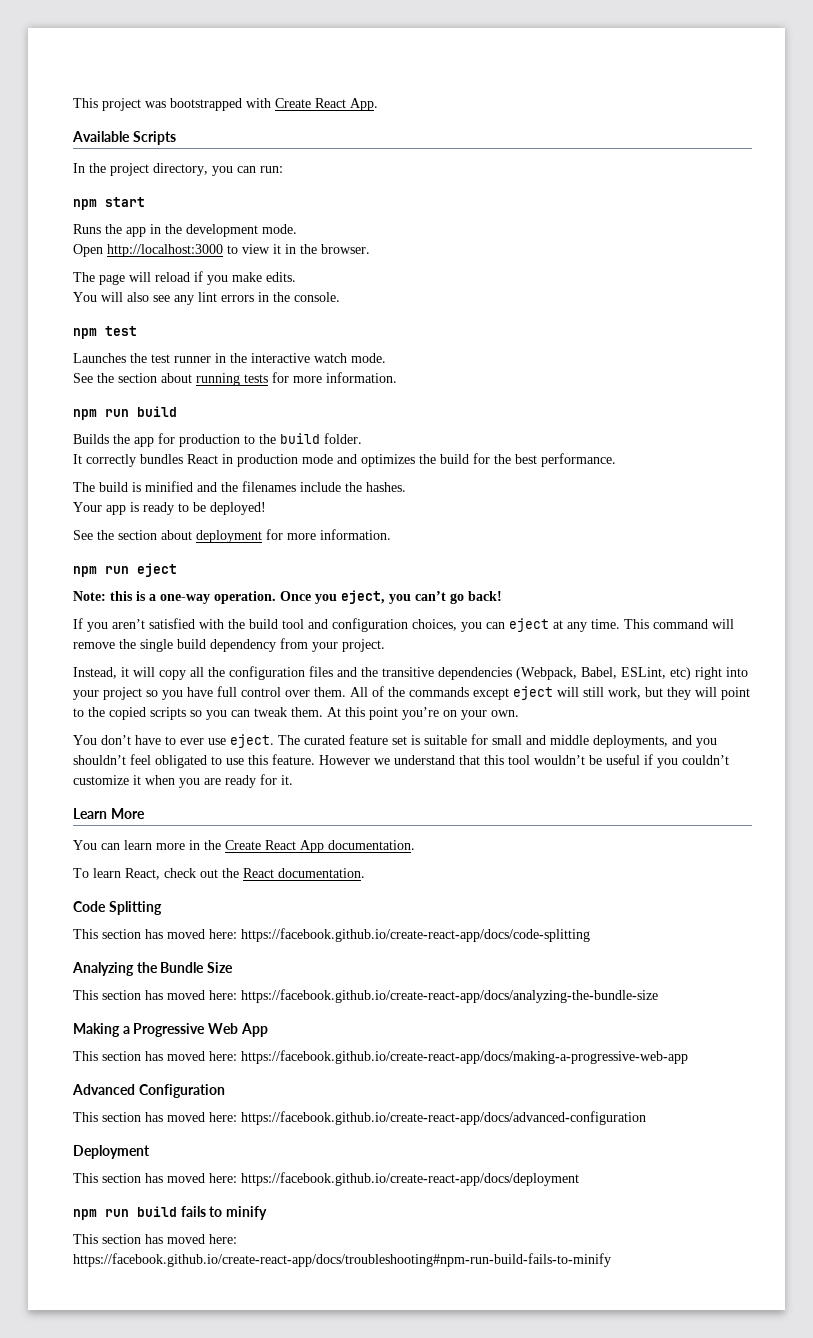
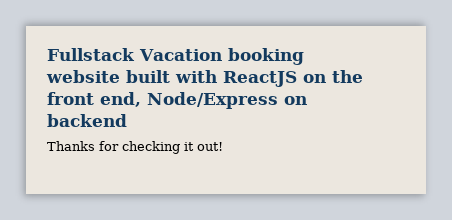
- This project was bootstrapped with Create React App.
- Available Scripts
- In the project directory, you can run:
- npm start
- Runs the app in the development mode.
- Open http://localhost:3000 to view it in the browser.
- The page will reload if you make edits.
- You will also see any lint errors in the console.
- npm test
- Launches the test runner in the interactive watch mode.
- See the section about running tests for more information.
- npm run build
- Builds the app for production to the build folder.
- It correctly bundles React in production mode and optimizes the build for the best performance.
- The build is minified and the filenames include the hashes.
- Your app is ready to be deployed!
- See the section about deployment for more information.
- npm run eject
- Note: this is a one-way operation. Once you eject, you can’t go back!
- If you aren’t satisfied with the build tool and configuration choices, you can eject at any time. This command will remove the single build dependency from your project.
- Instead, it will copy all the configuration files and the transitive dependencies (Webpack, Babel, ESLint, etc) right into your project so you have full control over them. All of the commands except eject will still work, but they will point to the copied scripts so you can tweak them. At this point you’re on your own.
- You don’t have to ever use eject. The curated feature set is suitable for small and middle deployments, and you shouldn’t feel obligated to use this feature. However we understand that this tool wouldn’t be useful if you couldn’t customize it when you are ready for it.
- Learn More
- You can learn more in the Create React App documentation.
- To learn React, check out the React documentation.
- Code Splitting
- This section has moved here: https://facebook.github.io/create-react-app/docs/code-splitting
- Analyzing the Bundle Size
- This section has moved here: https://facebook.github.io/create-react-app/docs/analyzing-the-bundle-size
- Making a Progressive Web App
- This section has moved here: https://facebook.github.io/create-react-app/docs/making-a-progressive-web-app
- Advanced Configuration
- This section has moved here: https://facebook.github.io/create-react-app/docs/advanced-configuration
- Deployment
- This section has moved here: https://facebook.github.io/create-react-app/docs/deployment
- npm run build fails to minify
- This section has moved here: https://facebook.github.io/create-react-app/docs/troubleshooting#npm-run-build-fails-to-minify
+ Fullstack Vacation booking website built with ReactJS on the front end, Node/Express on backend
+ Thanks for checking it out!

